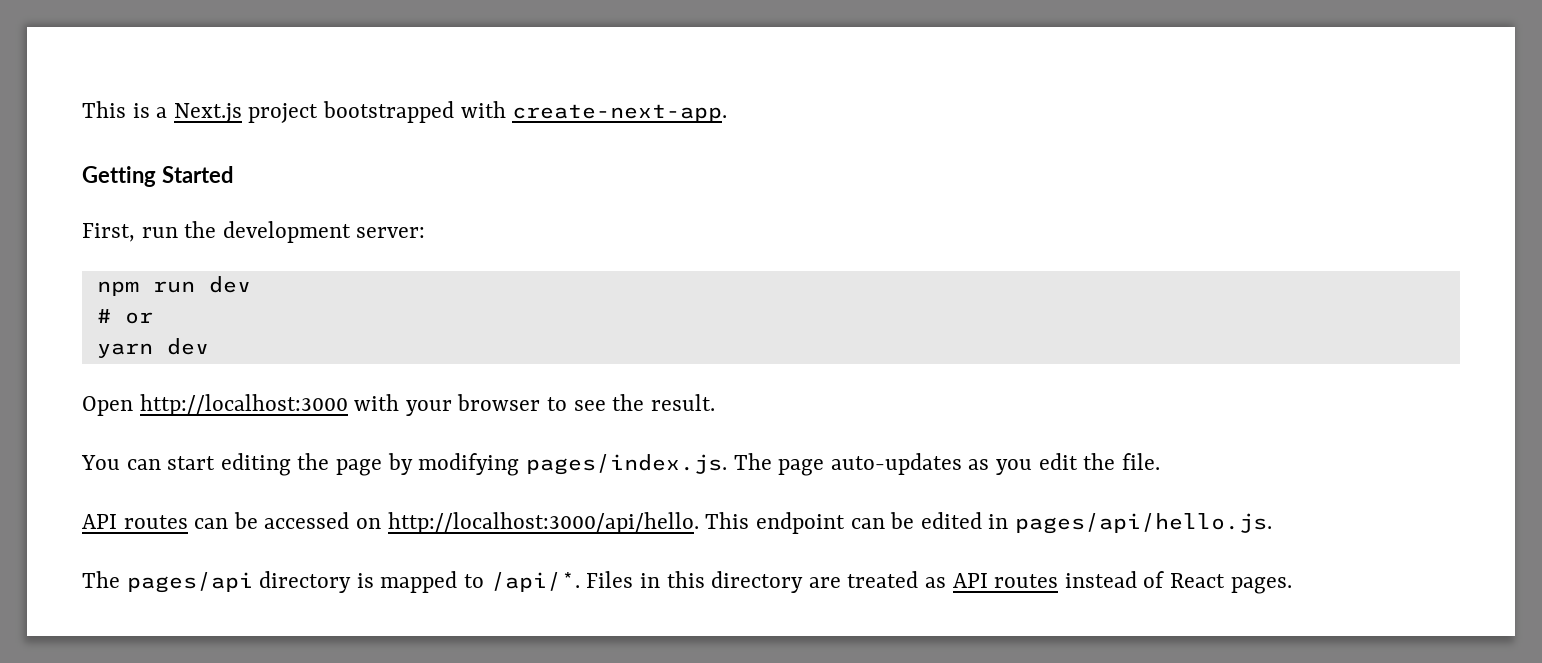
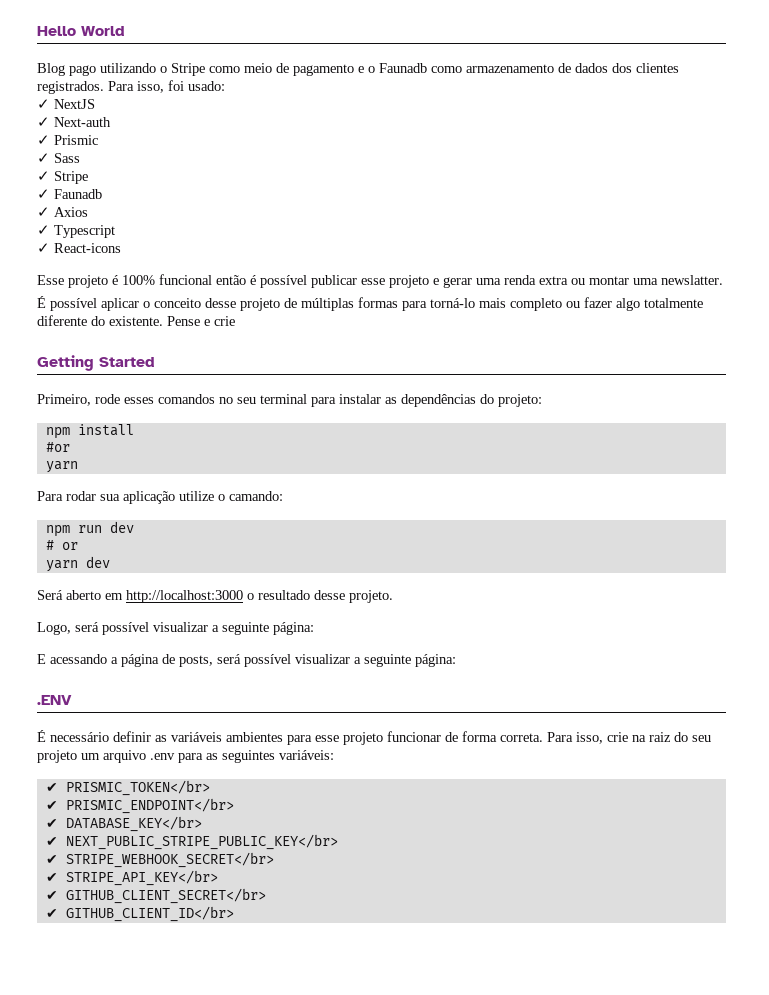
- This is a Next.js project bootstrapped with create-next-app.
+ Hello World
+ Blog pago utilizando o Stripe como meio de pagamento e o Faunadb como armazenamento de dados dos clientes registrados. Para isso, foi usado:
+ ✓ NextJS
+ ✓ Next-auth
+ ✓ Prismic
+ ✓ Sass
+ ✓ Stripe
+ ✓ Faunadb
+ ✓ Axios
+ ✓ Typescript
+ ✓ React-icons
+ Esse projeto é 100% funcional então é possível publicar esse projeto e gerar uma renda extra ou montar uma newslatter.
+ É possível aplicar o conceito desse projeto de múltiplas formas para torná-lo mais completo ou fazer algo totalmente diferente do existente. Pense e crie
  Getting Started
- First, run the development server:
+ Primeiro, rode esses comandos no seu terminal para instalar as dependências do projeto:
+ npm install
+ #or
+ yarn
+ Para rodar sua aplicação utilize o camando:
- Open http://localhost:3000 with your browser to see the result.
- You can start editing the page by modifying pages/index.js. The page auto-updates as you edit the file.
- API routes can be accessed on http://localhost:3000/api/hello. This endpoint can be edited in pages/api/hello.js.
- The pages/api directory is mapped to /api/*. Files in this directory are treated as API routes instead of React pages.
+ Será aberto em http://localhost:3000 o resultado desse projeto.
+ Logo, será possível visualizar a seguinte página:
+ E acessando a página de posts, será possível visualizar a seguinte página:
+ .ENV
+ É necessário definir as variáveis ambientes para esse projeto funcionar de forma correta. Para isso, crie na raiz do seu projeto um arquivo .env para as seguintes variáveis:
+ ✔ PRISMIC_TOKEN</br>
+ ✔ PRISMIC_ENDPOINT</br>
+ ✔ DATABASE_KEY</br>
+ ✔ NEXT_PUBLIC_STRIPE_PUBLIC_KEY</br>
+ ✔ STRIPE_WEBHOOK_SECRET</br>
+ ✔ STRIPE_API_KEY</br>
+ ✔ GITHUB_CLIENT_SECRET</br>
+ ✔ GITHUB_CLIENT_ID</br>

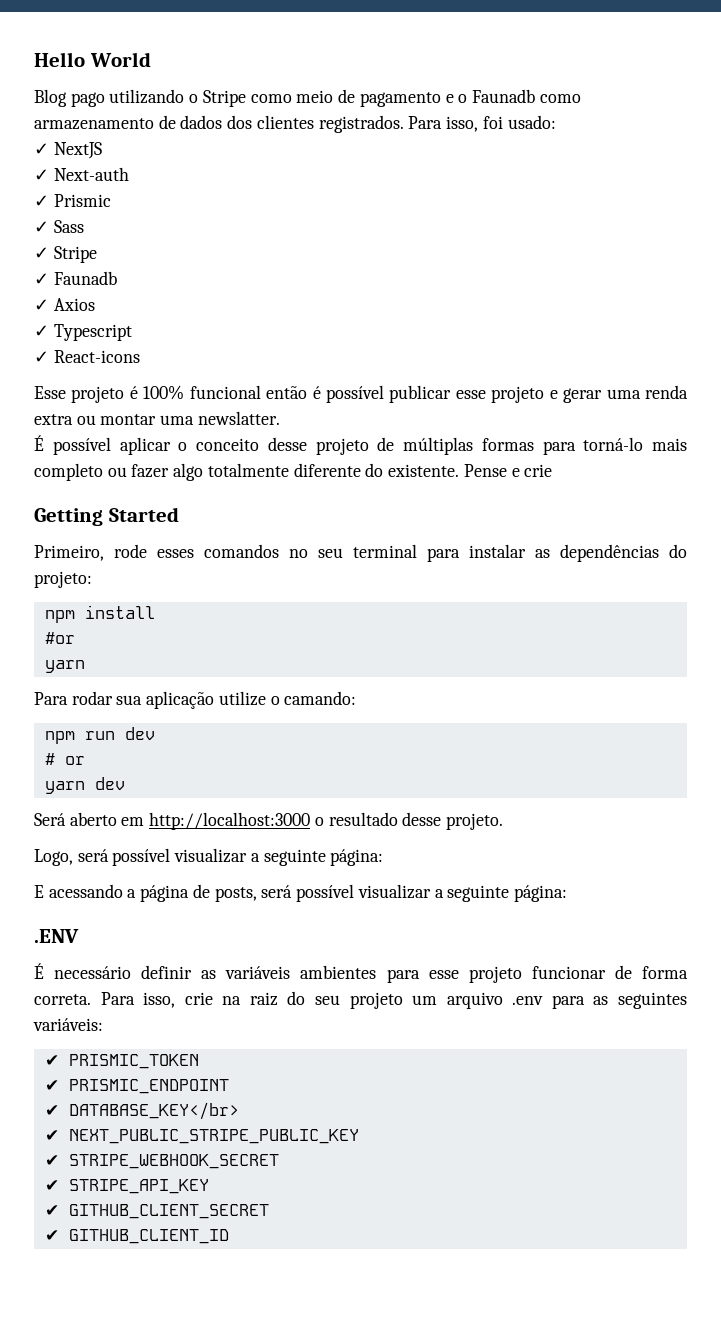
- ✔ PRISMIC_TOKEN</br>
- ✔ PRISMIC_ENDPOINT</br>
+ ✔ PRISMIC_TOKEN
+ ✔ PRISMIC_ENDPOINT
- ✔ NEXT_PUBLIC_STRIPE_PUBLIC_KEY</br>
- ✔ STRIPE_WEBHOOK_SECRET</br>
- ✔ STRIPE_API_KEY</br>
- ✔ GITHUB_CLIENT_SECRET</br>
- ✔ GITHUB_CLIENT_ID</br>
+ ✔ NEXT_PUBLIC_STRIPE_PUBLIC_KEY
+ ✔ STRIPE_WEBHOOK_SECRET
+ ✔ STRIPE_API_KEY
+ ✔ GITHUB_CLIENT_SECRET
+ ✔ GITHUB_CLIENT_ID

